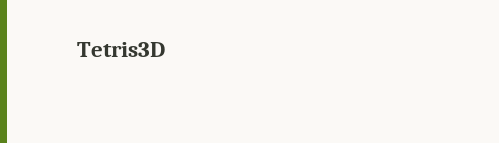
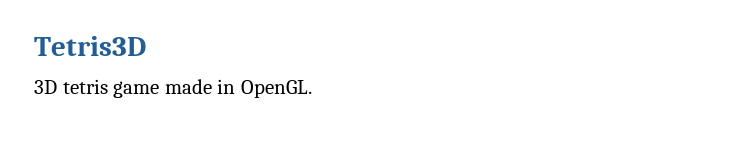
+ 3D tetris game made in OpenGL.

